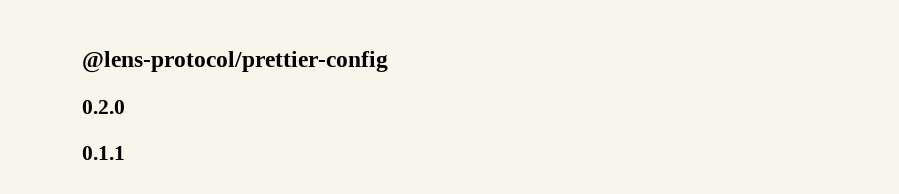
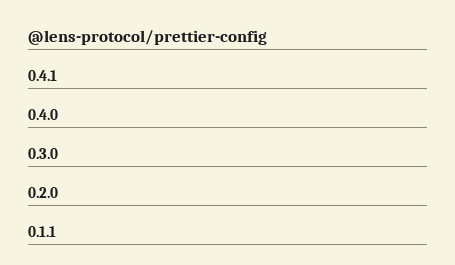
+ 0.4.1
+ 0.4.0
+ 0.3.0

